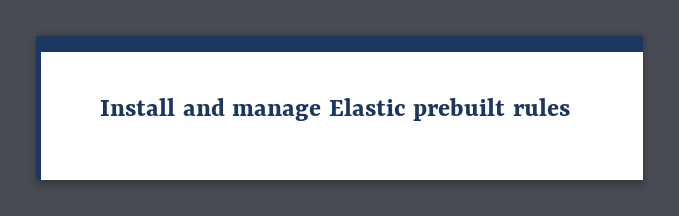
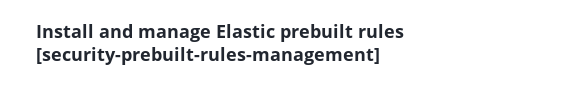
- Install and manage Elastic prebuilt rules
+ Install and manage Elastic prebuilt rules [security-prebuilt-rules-management]

